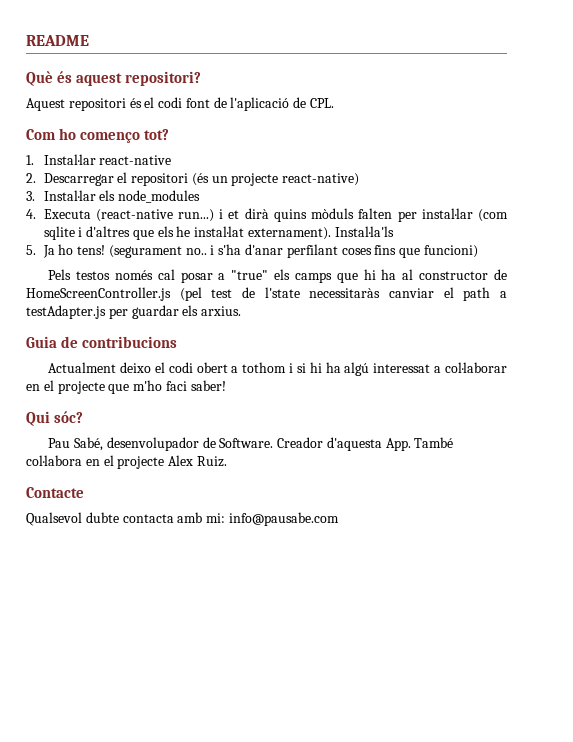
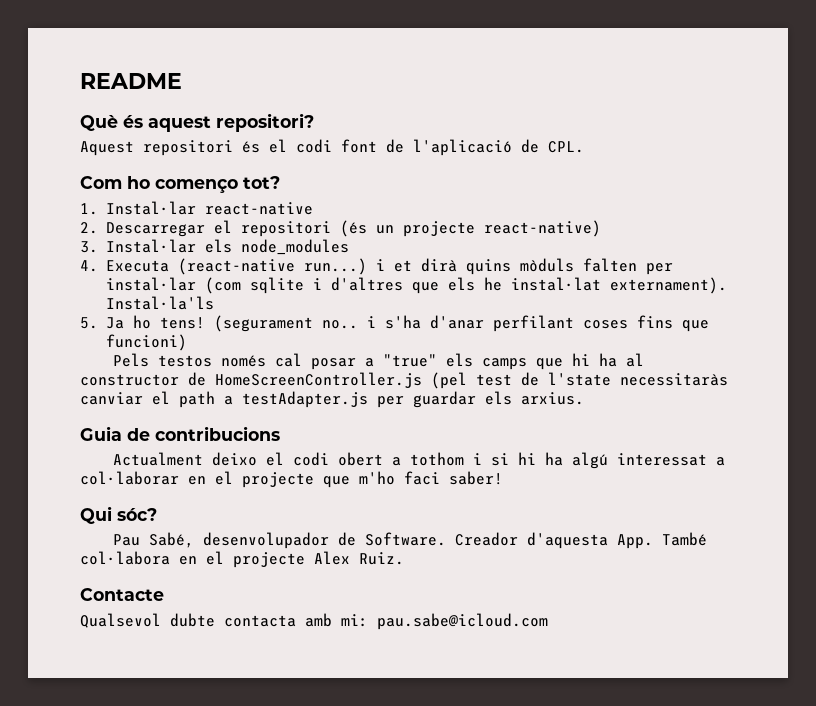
- Qualsevol dubte contacta amb mi: info@pausabe.com
+ Qualsevol dubte contacta amb mi: pau.sabe@icloud.com

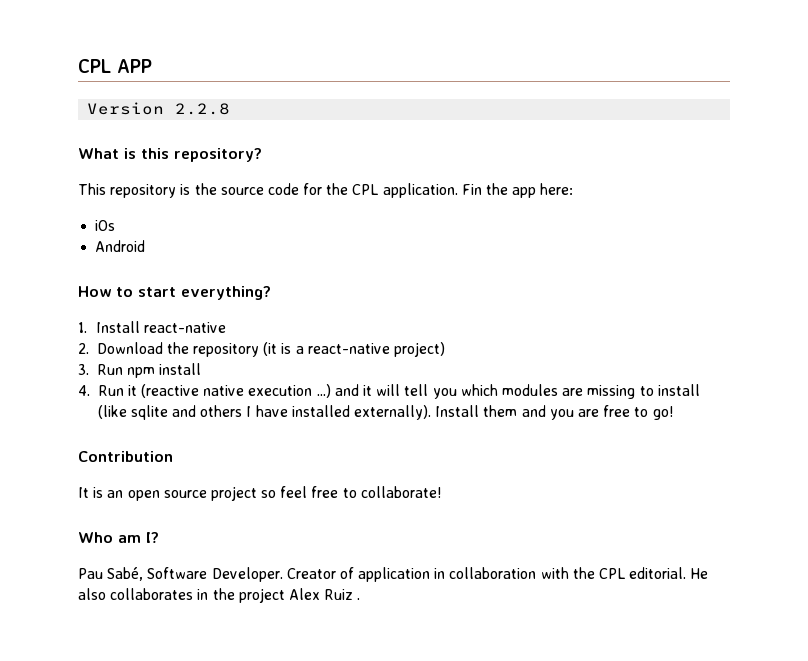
- README
- Què és aquest repositori?
- Aquest repositori és el codi font de l'aplicació de CPL.
- Com ho començo tot?
+ CPL APP
+ Version 2.2.8
+ What is this repository?
+ This repository is the source code for the CPL application. Fin the app here:
+ iOs
+ Android
+ How to start everything?
- 1. Instal·lar react-native
+ 1. Install react-native
- 2. Descarregar el repositori (és un projecte react-native)
- 3. Instal·lar els node_modules
- 4. Executa (react-native run...) i et dirà quins mòduls falten per instal·lar (com sqlite i d'altres que els he instal·lat externament). Instal·la'ls
- 5. Ja ho tens! (segurament no.. i s'ha d'anar perfilant coses fins que funcioni)
- Pels testos només cal posar a "true" els camps que hi ha al constructor de HomeScreenController.js (pel test de l'state necessitaràs canviar el path a testAdapter.js per guardar els arxius.
- Guia de contribucions
- Actualment deixo el codi obert a tothom i si hi ha algú interessat a col·laborar en el projecte que m'ho faci saber!
- Qui sóc?
- Pau Sabé, desenvolupador de Software. Creador d'aquesta App. També col·labora en el projecte Alex Ruiz.
- Contacte
- Qualsevol dubte contacta amb mi: pau.sabe@icloud.com
+ 2. Download the repository (it is a react-native project)
+ 3. Run npm install
+ 4. Run it (reactive native execution ...) and it will tell you which modules are missing to install (like sqlite and others I have installed externally). Install them and you are free to go!
+ Contribution
+ It is an open source project so feel free to collaborate!
+ Who am I?
+ Pau Sabé, Software Developer. Creator of application in collaboration with the CPL editorial. He also collaborates in the project Alex Ruiz .

